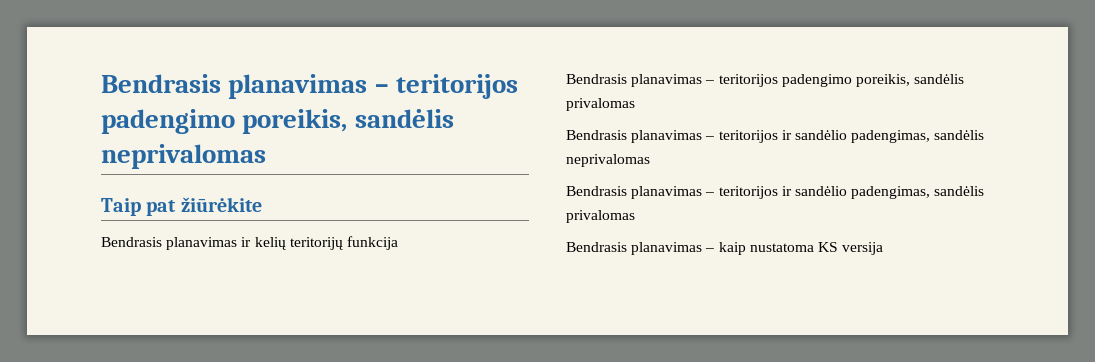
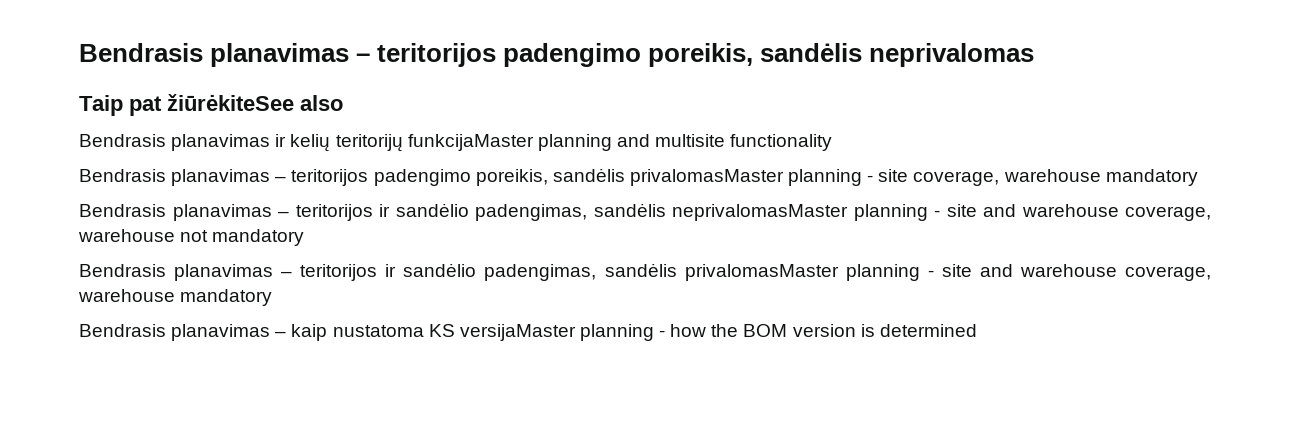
- Taip pat žiūrėkite
+ Taip pat žiūrėkiteSee also
- Bendrasis planavimas ir kelių teritorijų funkcija
- Bendrasis planavimas – teritorijos padengimo poreikis, sandėlis privalomas
- Bendrasis planavimas – teritorijos ir sandėlio padengimas, sandėlis neprivalomas
- Bendrasis planavimas – teritorijos ir sandėlio padengimas, sandėlis privalomas
+ Bendrasis planavimas ir kelių teritorijų funkcijaMaster planning and multisite functionality
+ Bendrasis planavimas – teritorijos padengimo poreikis, sandėlis privalomasMaster planning - site coverage, warehouse mandatory
+ Bendrasis planavimas – teritorijos ir sandėlio padengimas, sandėlis neprivalomasMaster planning - site and warehouse coverage, warehouse not mandatory
+ Bendrasis planavimas – teritorijos ir sandėlio padengimas, sandėlis privalomasMaster planning - site and warehouse coverage, warehouse mandatory
- Bendrasis planavimas – kaip nustatoma KS versija
+ Bendrasis planavimas – kaip nustatoma KS versijaMaster planning - how the BOM version is determined

